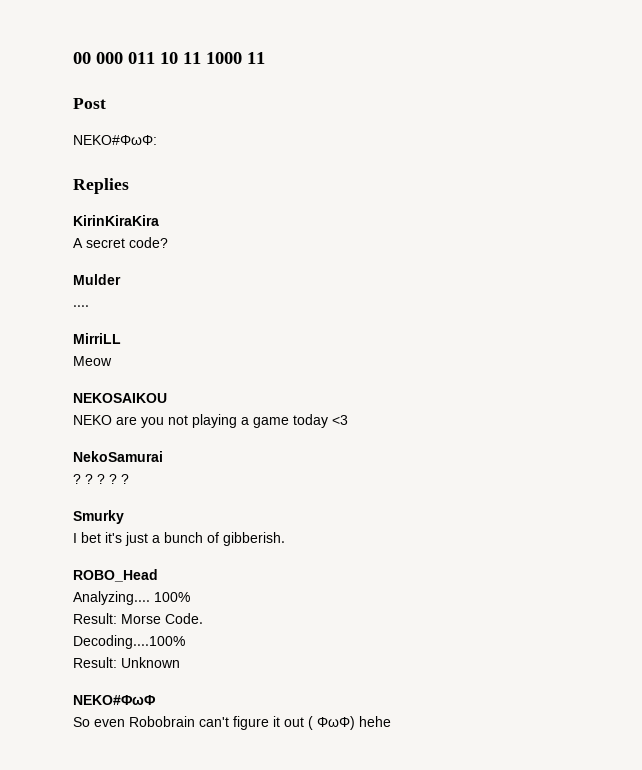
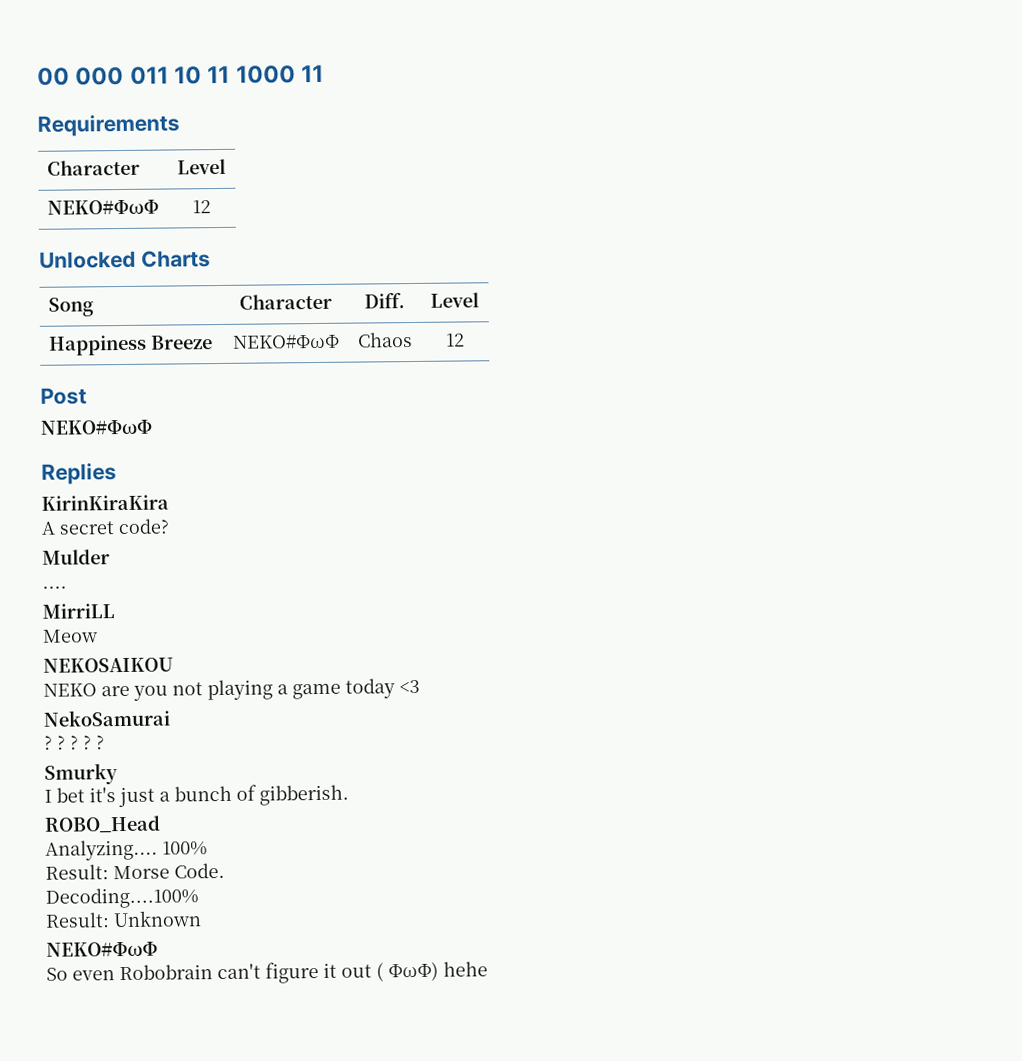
+ Requirements
+ Character | Level
+ NEKO#ΦωΦ | 12
+ Unlocked Charts
+ Song | Character | Diff. | Level
+ Happiness Breeze | NEKO#ΦωΦ | Chaos | 12
  Post
- NEKO#ΦωΦ:
+ NEKO#ΦωΦ

